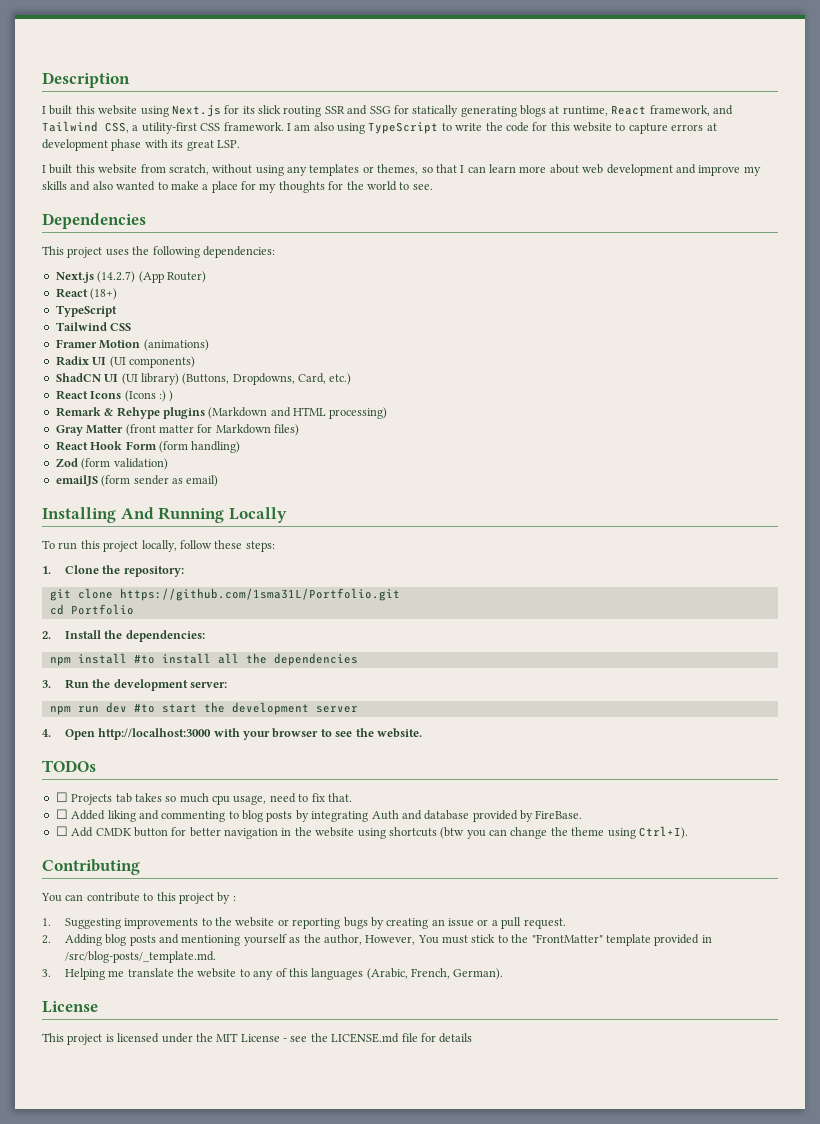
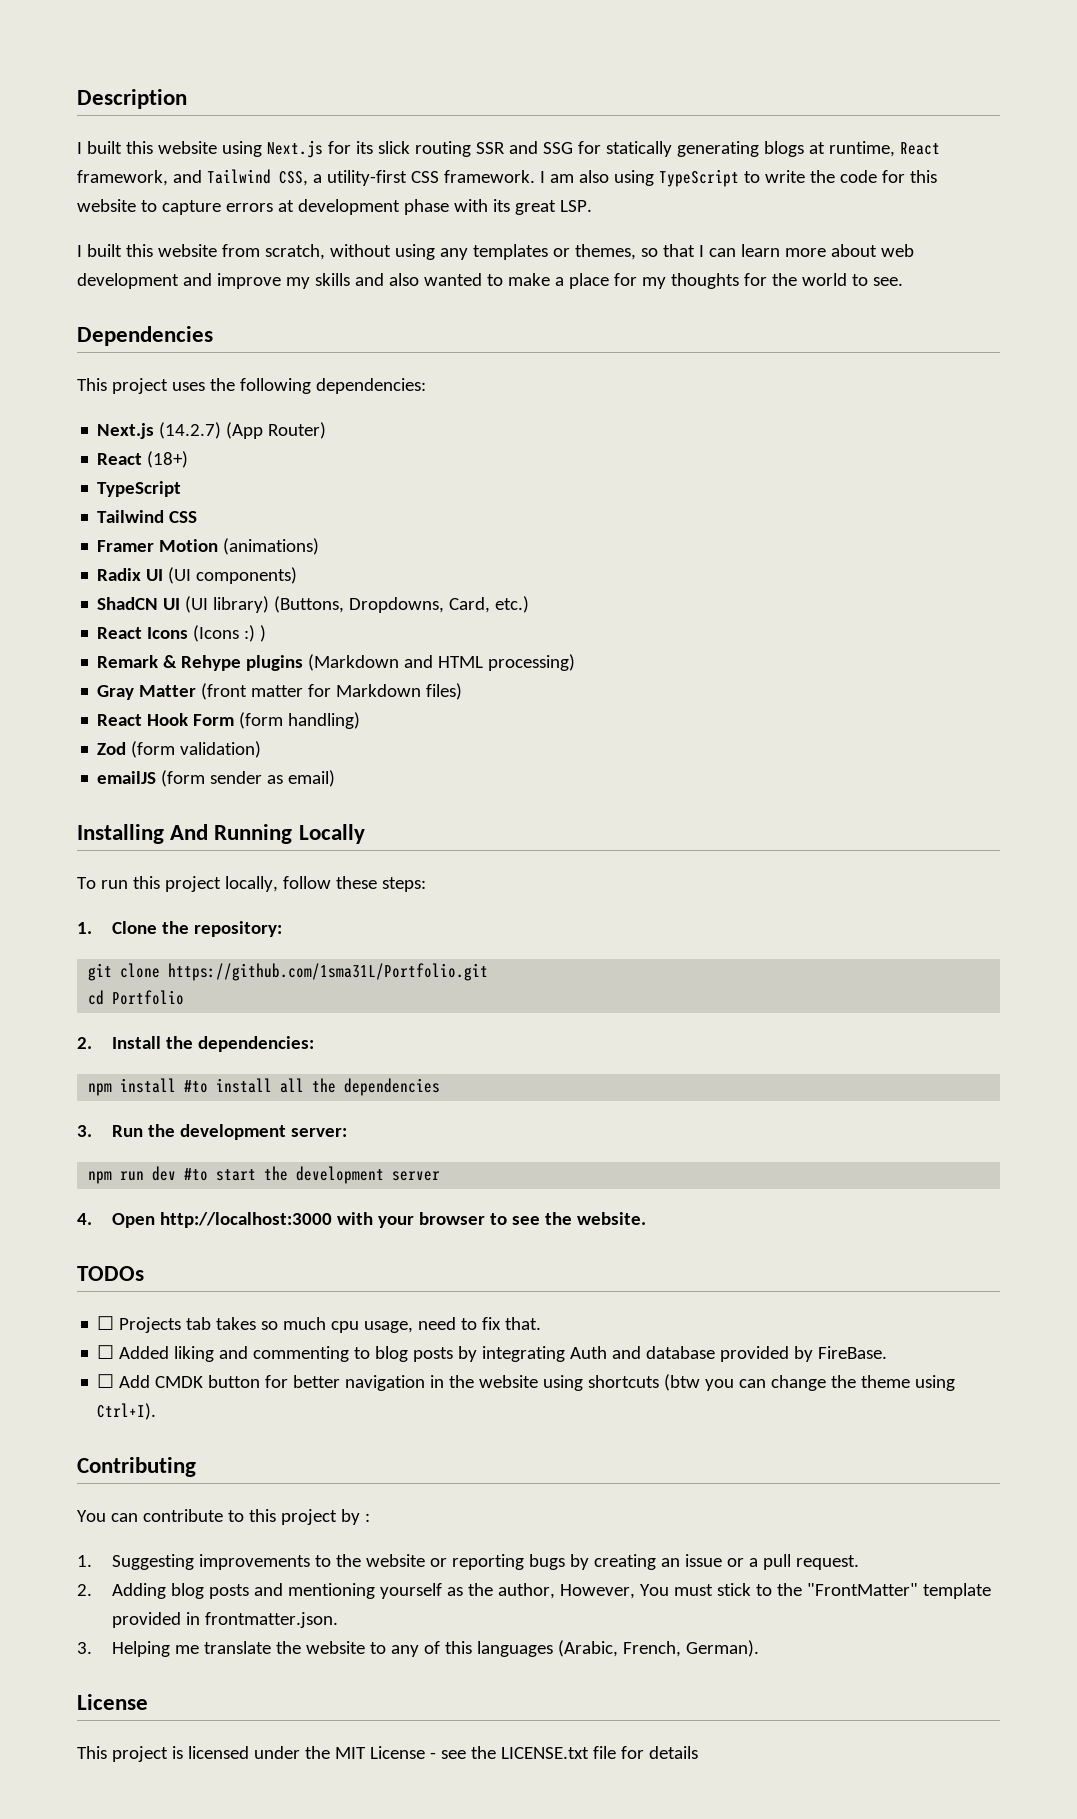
- 2. Adding blog posts and mentioning yourself as the author, However, You must stick to the "FrontMatter" template provided in /src/blog-posts/_template.md.
+ 2. Adding blog posts and mentioning yourself as the author, However, You must stick to the "FrontMatter" template provided in frontmatter.json.
- This project is licensed under the MIT License - see the LICENSE.md file for details
+ This project is licensed under the MIT License - see the LICENSE.txt file for details

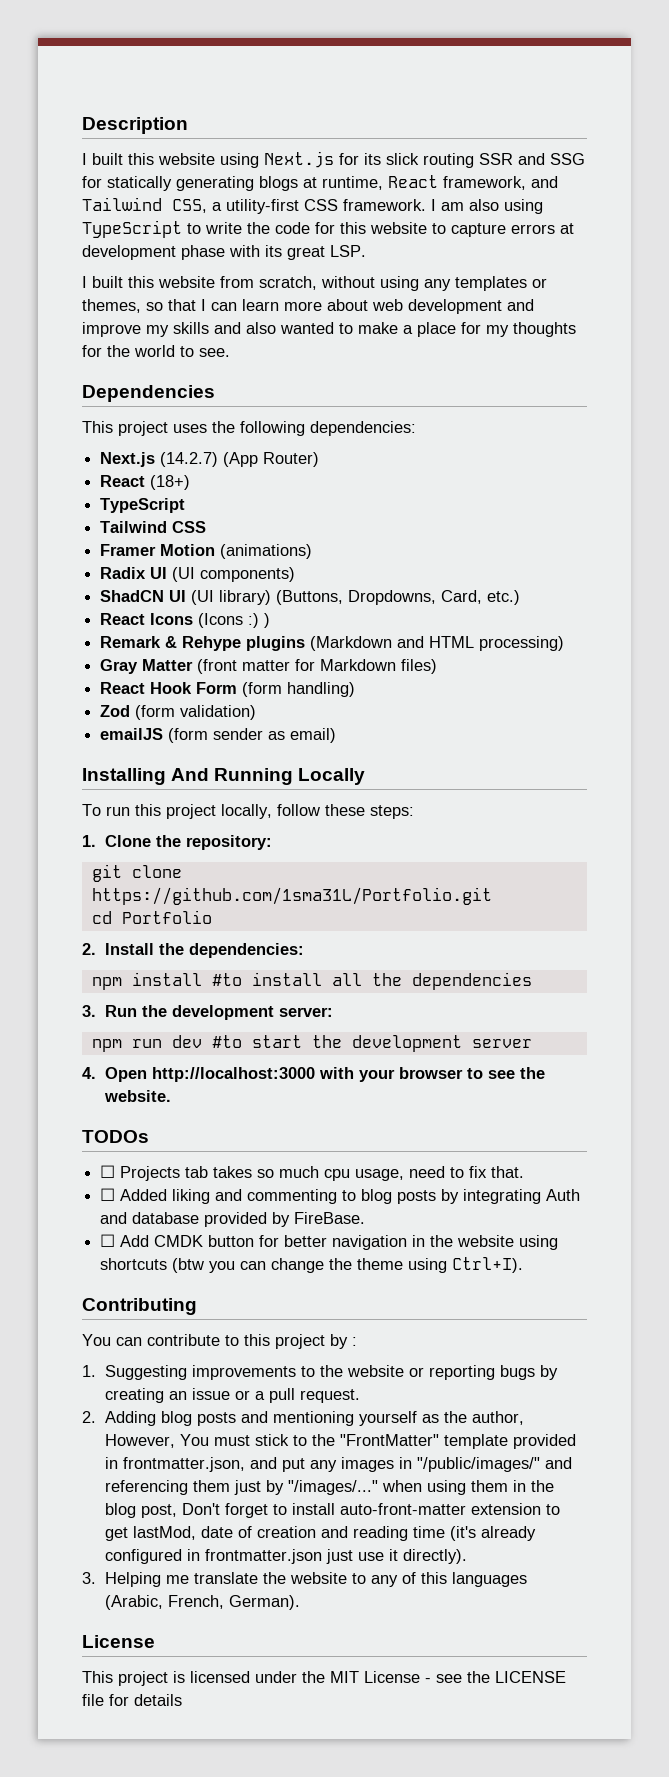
- 2. Adding blog posts and mentioning yourself as the author, However, You must stick to the "FrontMatter" template provided in frontmatter.json.
+ 2. Adding blog posts and mentioning yourself as the author, However, You must stick to the "FrontMatter" template provided in frontmatter.json, and put any images in "/public/images/" and referencing them just by "/images/..." when using them in the blog post, Don't forget to install auto-front-matter extension to get lastMod, date of creation and reading time (it's already configured in frontmatter.json just use it directly).
- This project is licensed under the MIT License - see the LICENSE.txt file for details
+ This project is licensed under the MIT License - see the LICENSE file for details

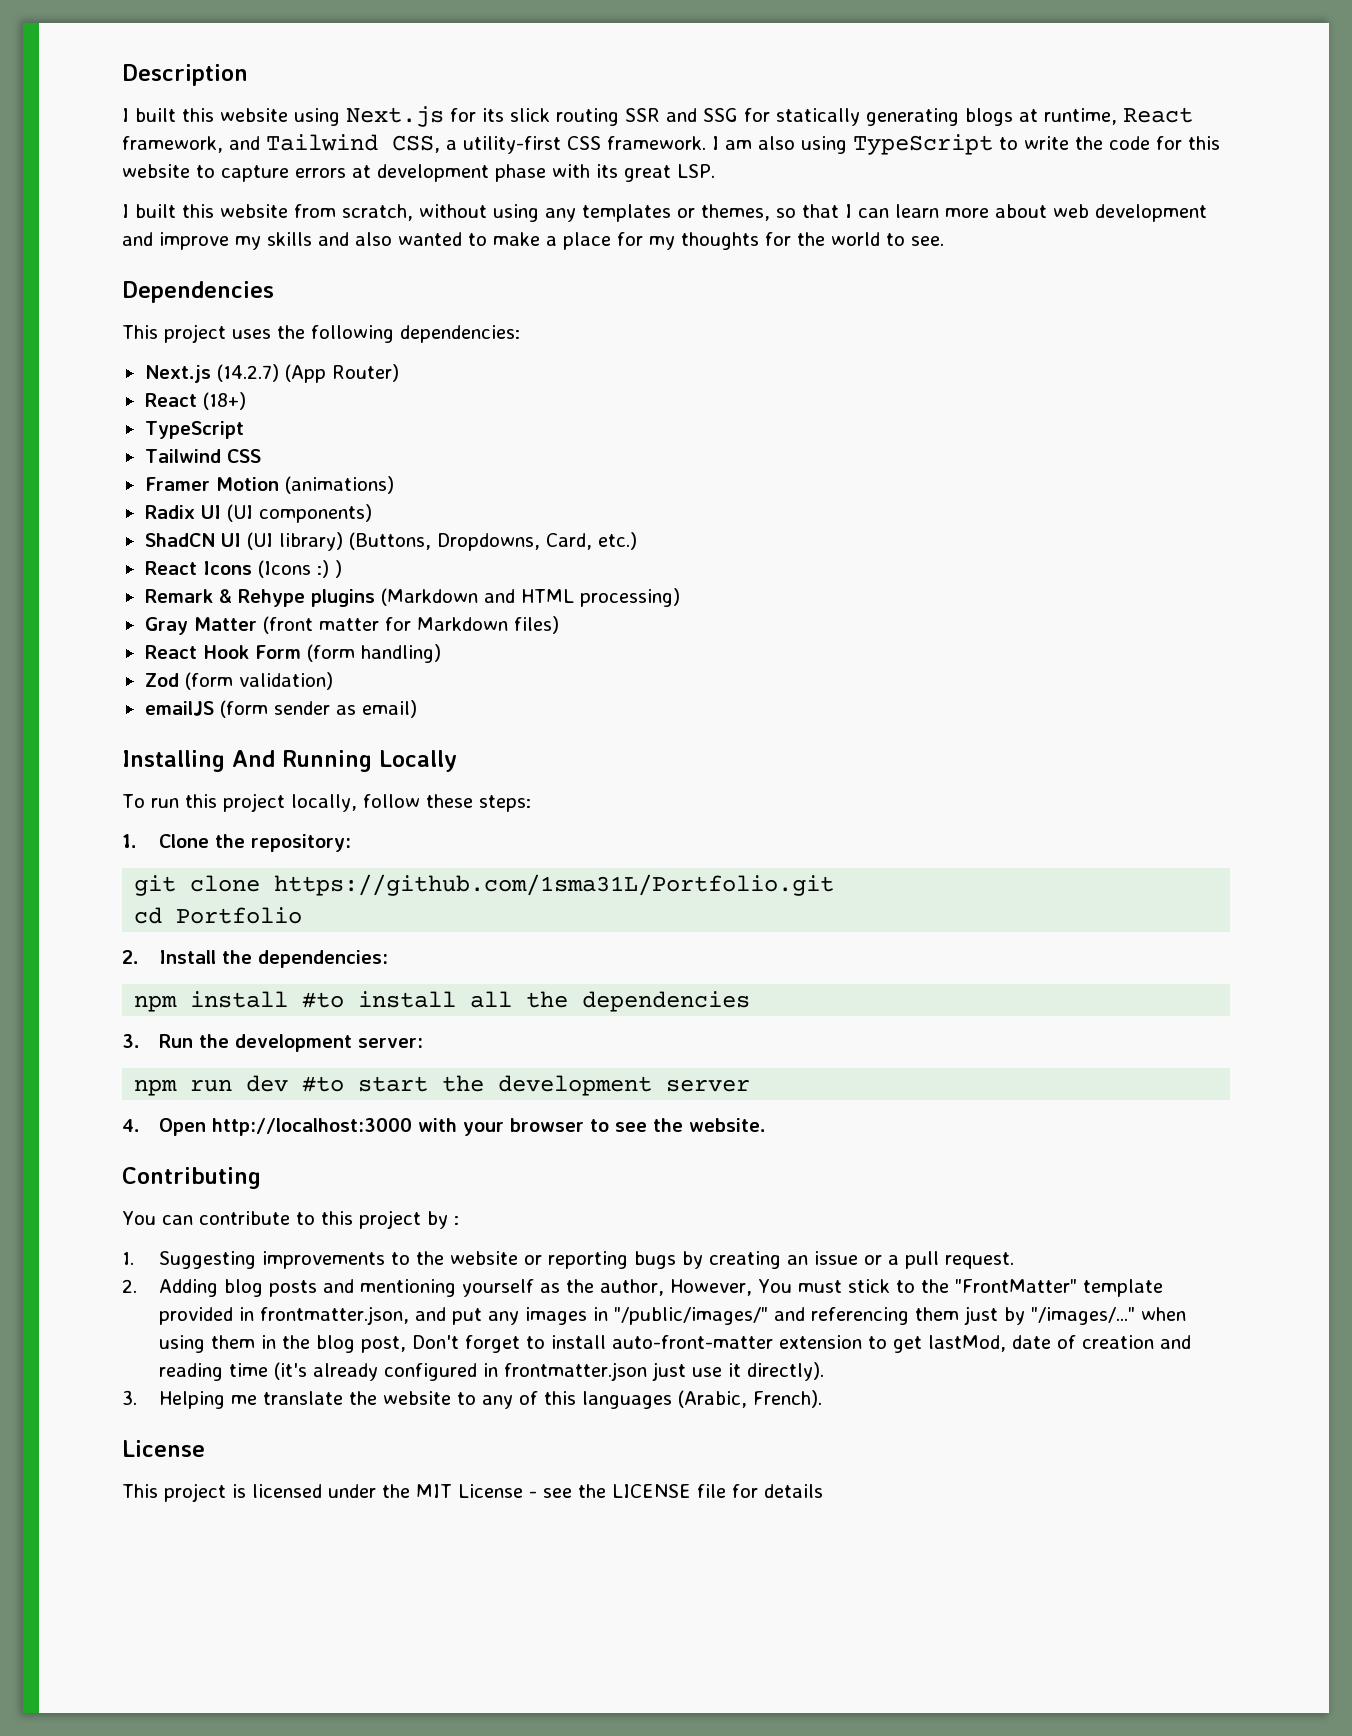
- TODOs
- ☐ Projects tab takes so much cpu usage, need to fix that.
- ☐ Added liking and commenting to blog posts by integrating Auth and database provided by FireBase.
- ☐ Add CMDK button for better navigation in the website using shortcuts (btw you can change the theme using Ctrl+I).
- 3. Helping me translate the website to any of this languages (Arabic, French, German).
+ 3. Helping me translate the website to any of this languages (Arabic, French).

